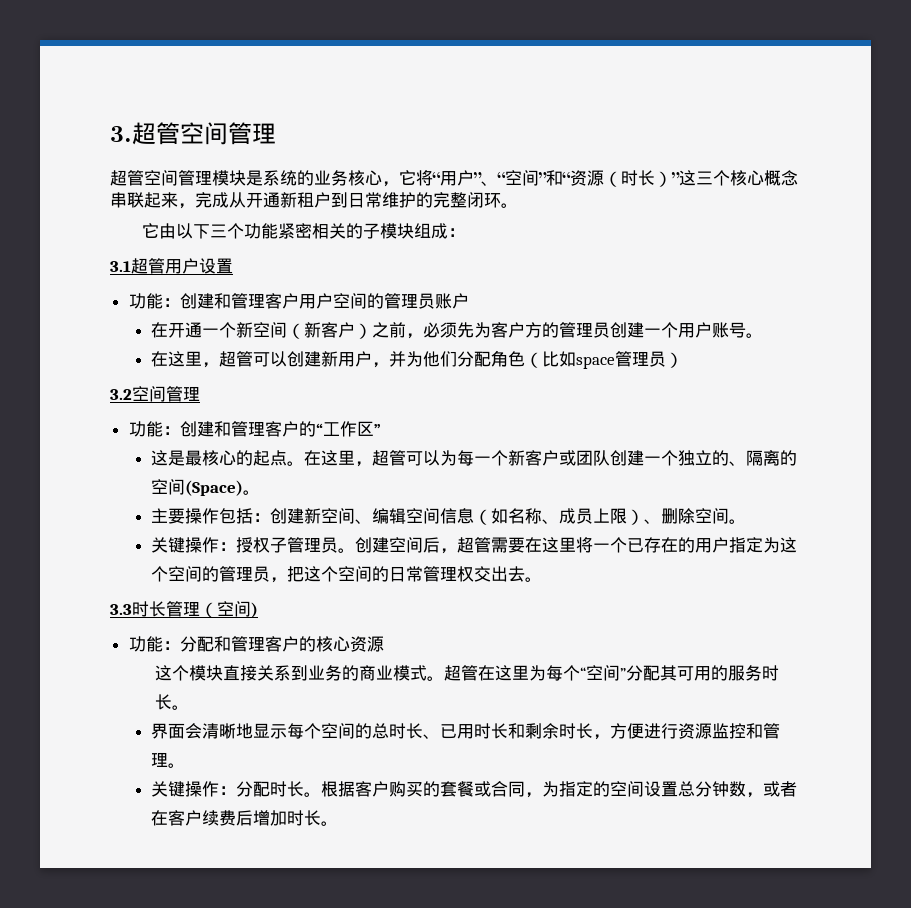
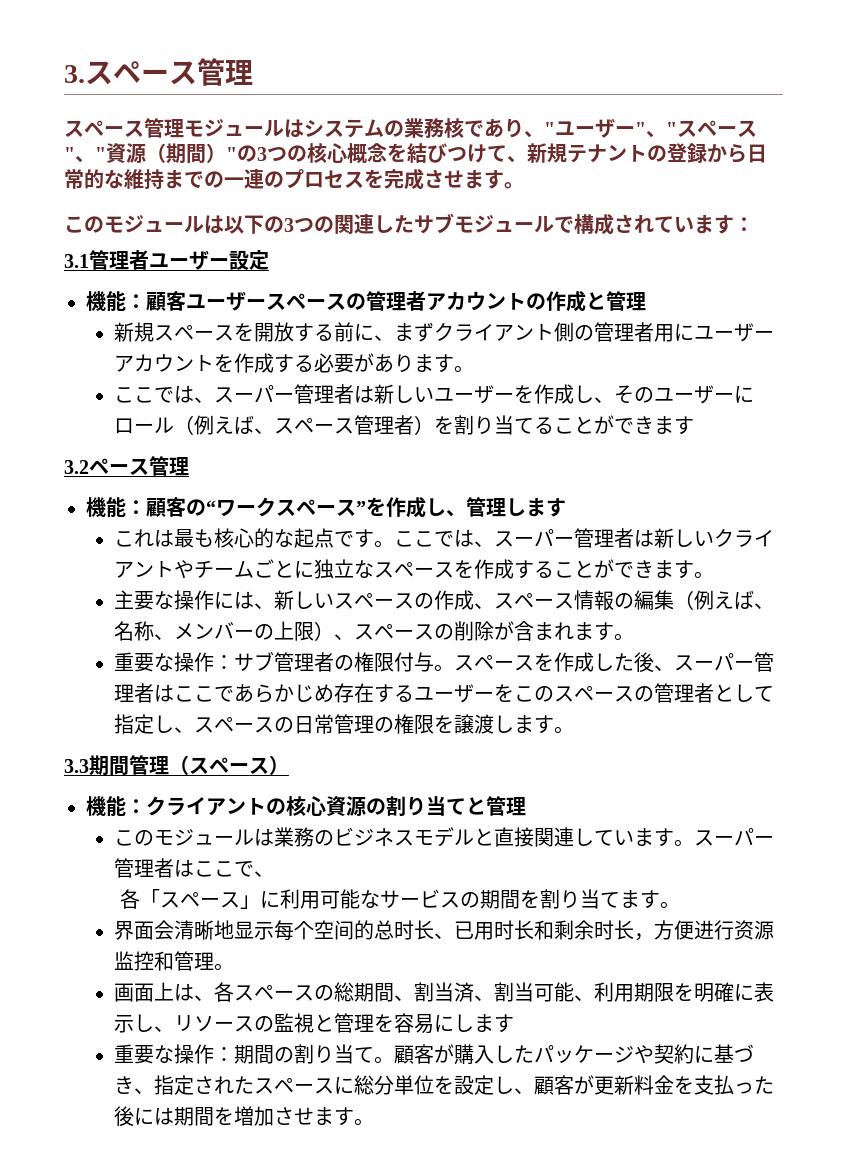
- 3.超管空间管理
- 超管空间管理模块是系统的业务核心，它将“用户”、“空间”和“资源（时长）”这三个核心概念串联起来，完成从开通新租户到日常维护的完整闭环。
- 它由以下三个功能紧密相关的子模块组成：
- 3.1超管用户设置
- 功能：创建和管理客户用户空间的管理员账户
- 在开通一个新空间（新客户）之前，必须先为客户方的管理员创建一个用户账号。
- 在这里，超管可以创建新用户，并为他们分配角色（比如space管理员）
- 3.2空间管理
- 功能：创建和管理客户的“工作区”
- 这是最核心的起点。在这里，超管可以为每一个新客户或团队创建一个独立的、隔离的空间(Space)。
- 主要操作包括：创建新空间、编辑空间信息（如名称、成员上限）、删除空间。
- 关键操作：授权子管理员。创建空间后，超管需要在这里将一个已存在的用户指定为这个空间的管理员，把这个空间的日常管理权交出去。
+ 3.スペース管理
+ スペース管理モジュールはシステムの業務核であり、"ユーザー"、"スペース"、"資源（期間）"の3つの核心概念を結びつけて、新規テナントの登録から日常的な維持までの一連のプロセスを完成させます。
+ このモジュールは以下の3つの関連したサブモジュールで構成されています：
+ 3.1管理者ユーザー設定
+ 機能：顧客ユーザースペースの管理者アカウントの作成と管理
+ 新規スペースを開放する前に、まずクライアント側の管理者用にユーザーアカウントを作成する必要があります。
+ ここでは、スーパー管理者は新しいユーザーを作成し、そのユーザーにロール（例えば、スペース管理者）を割り当てることができます
+ 3.2ペース管理
+ 機能：顧客の“ワークスペース”を作成し、管理します
+ これは最も核心的な起点です。ここでは、スーパー管理者は新しいクライアントやチームごとに独立なスペースを作成することができます。
+ 主要な操作には、新しいスペースの作成、スペース情報の編集（例えば、名称、メンバーの上限）、スペースの削除が含まれます。
+ 重要な操作：サブ管理者の権限付与。スペースを作成した後、スーパー管理者はここであらかじめ存在するユーザーをこのスペースの管理者として指定し、スペースの日常管理の権限を譲渡します。
- 3.3时长管理（空间)
- 功能：分配和管理客户的核心资源
- 这个模块直接关系到业务的商业模式。超管在这里为每个“空间”分配其可用的服务时长。
+ 3.3期間管理（スペース）
+ 機能：クライアントの核心資源の割り当てと管理
+ このモジュールは業務のビジネスモデルと直接関連しています。スーパー管理者はここで、
+ 各「スペース」に利用可能なサービスの期間を割り当てます。
- 关键操作：分配时长。根据客户购买的套餐或合同，为指定的空间设置总分钟数，或者在客户续费后增加时长。
+ 画面上は、各スペースの総期間、割当済、割当可能、利用期限を明確に表示し、リソースの監視と管理を容易にします
+ 重要な操作：期間の割り当て。顧客が購入したパッケージや契約に基づき、指定されたスペースに総分単位を設定し、顧客が更新料金を支払った後には期間を増加させます。

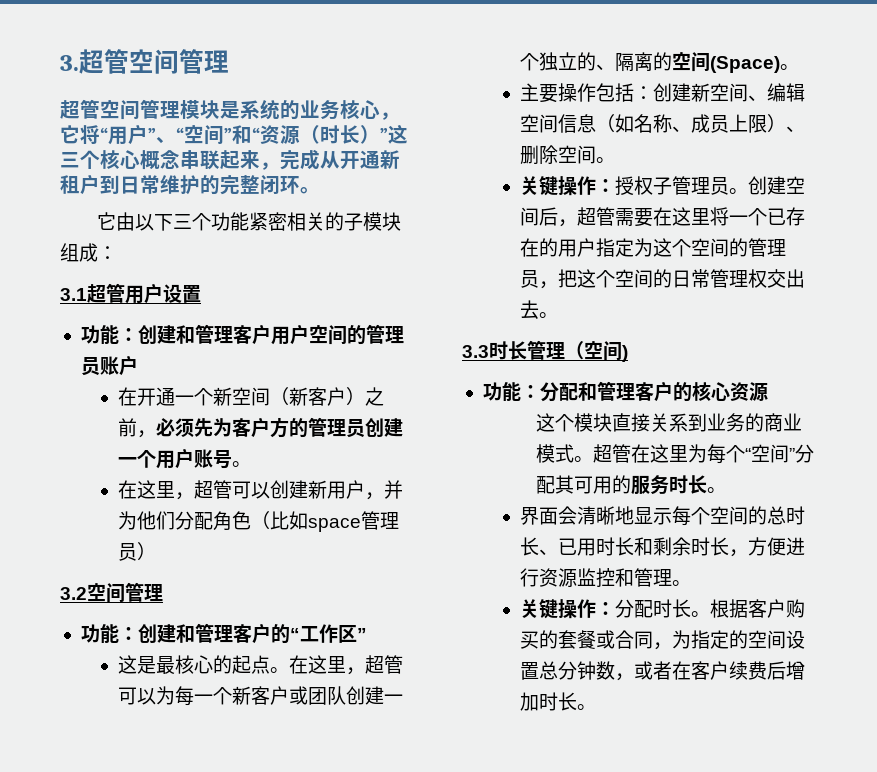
- 3.スペース管理
- スペース管理モジュールはシステムの業務核であり、"ユーザー"、"スペース"、"資源（期間）"の3つの核心概念を結びつけて、新規テナントの登録から日常的な維持までの一連のプロセスを完成させます。
- このモジュールは以下の3つの関連したサブモジュールで構成されています：
- 3.1管理者ユーザー設定
- 機能：顧客ユーザースペースの管理者アカウントの作成と管理
- 新規スペースを開放する前に、まずクライアント側の管理者用にユーザーアカウントを作成する必要があります。
- ここでは、スーパー管理者は新しいユーザーを作成し、そのユーザーにロール（例えば、スペース管理者）を割り当てることができます
- 3.2ペース管理
- 機能：顧客の“ワークスペース”を作成し、管理します
- これは最も核心的な起点です。ここでは、スーパー管理者は新しいクライアントやチームごとに独立なスペースを作成することができます。
- 主要な操作には、新しいスペースの作成、スペース情報の編集（例えば、名称、メンバーの上限）、スペースの削除が含まれます。
- 重要な操作：サブ管理者の権限付与。スペースを作成した後、スーパー管理者はここであらかじめ存在するユーザーをこのスペースの管理者として指定し、スペースの日常管理の権限を譲渡します。
- 3.3期間管理（スペース）
- 機能：クライアントの核心資源の割り当てと管理
- このモジュールは業務のビジネスモデルと直接関連しています。スーパー管理者はここで、
- 各「スペース」に利用可能なサービスの期間を割り当てます。
+ 3.超管空间管理
+ 超管空间管理模块是系统的业务核心，它将“用户”、“空间”和“资源（时长）”这三个核心概念串联起来，完成从开通新租户到日常维护的完整闭环。
+ 它由以下三个功能紧密相关的子模块组成：
+ 3.1超管用户设置
+ 功能：创建和管理客户用户空间的管理员账户
+ 在开通一个新空间（新客户）之前，必须先为客户方的管理员创建一个用户账号。
+ 在这里，超管可以创建新用户，并为他们分配角色（比如space管理员）
+ 3.2空间管理
+ 功能：创建和管理客户的“工作区”
+ 这是最核心的起点。在这里，超管可以为每一个新客户或团队创建一个独立的、隔离的空间(Space)。
+ 主要操作包括：创建新空间、编辑空间信息（如名称、成员上限）、删除空间。
+ 关键操作：授权子管理员。创建空间后，超管需要在这里将一个已存在的用户指定为这个空间的管理员，把这个空间的日常管理权交出去。
+ 3.3时长管理（空间)
+ 功能：分配和管理客户的核心资源
+ 这个模块直接关系到业务的商业模式。超管在这里为每个“空间”分配其可用的服务时长。
- 画面上は、各スペースの総期間、割当済、割当可能、利用期限を明確に表示し、リソースの監視と管理を容易にします
- 重要な操作：期間の割り当て。顧客が購入したパッケージや契約に基づき、指定されたスペースに総分単位を設定し、顧客が更新料金を支払った後には期間を増加させます。
+ 关键操作：分配时长。根据客户购买的套餐或合同，为指定的空间设置总分钟数，或者在客户续费后增加时长。

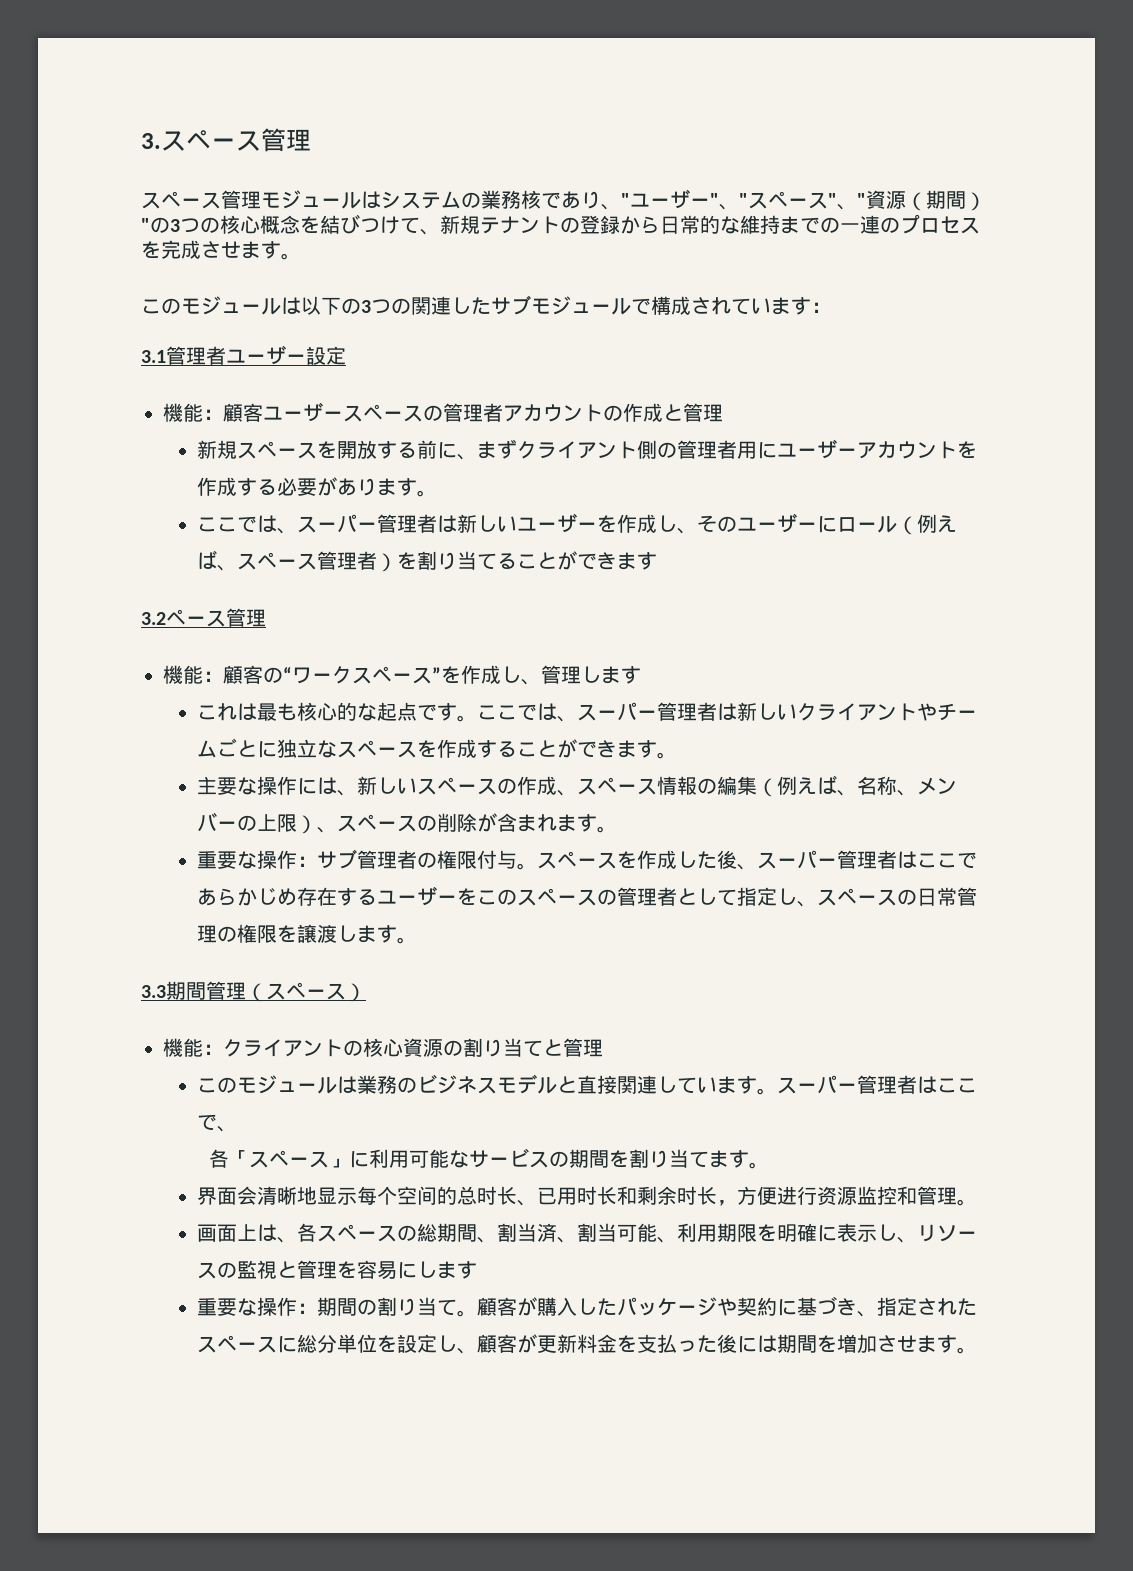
- 3.超管空间管理
- 超管空间管理模块是系统的业务核心，它将“用户”、“空间”和“资源（时长）”这三个核心概念串联起来，完成从开通新租户到日常维护的完整闭环。
- 它由以下三个功能紧密相关的子模块组成：
- 3.1超管用户设置
- 功能：创建和管理客户用户空间的管理员账户
- 在开通一个新空间（新客户）之前，必须先为客户方的管理员创建一个用户账号。
- 在这里，超管可以创建新用户，并为他们分配角色（比如space管理员）
- 3.2空间管理
- 功能：创建和管理客户的“工作区”
- 这是最核心的起点。在这里，超管可以为每一个新客户或团队创建一个独立的、隔离的空间(Space)。
- 主要操作包括：创建新空间、编辑空间信息（如名称、成员上限）、删除空间。
- 关键操作：授权子管理员。创建空间后，超管需要在这里将一个已存在的用户指定为这个空间的管理员，把这个空间的日常管理权交出去。
+ 3.スペース管理
+ スペース管理モジュールはシステムの業務核であり、"ユーザー"、"スペース"、"資源（期間）"の3つの核心概念を結びつけて、新規テナントの登録から日常的な維持までの一連のプロセスを完成させます。
+ このモジュールは以下の3つの関連したサブモジュールで構成されています：
+ 3.1管理者ユーザー設定
+ 機能：顧客ユーザースペースの管理者アカウントの作成と管理
+ 新規スペースを開放する前に、まずクライアント側の管理者用にユーザーアカウントを作成する必要があります。
+ ここでは、スーパー管理者は新しいユーザーを作成し、そのユーザーにロール（例えば、スペース管理者）を割り当てることができます
+ 3.2ペース管理
+ 機能：顧客の“ワークスペース”を作成し、管理します
+ これは最も核心的な起点です。ここでは、スーパー管理者は新しいクライアントやチームごとに独立なスペースを作成することができます。
+ 主要な操作には、新しいスペースの作成、スペース情報の編集（例えば、名称、メンバーの上限）、スペースの削除が含まれます。
+ 重要な操作：サブ管理者の権限付与。スペースを作成した後、スーパー管理者はここであらかじめ存在するユーザーをこのスペースの管理者として指定し、スペースの日常管理の権限を譲渡します。
- 3.3时长管理（空间)
- 功能：分配和管理客户的核心资源
- 这个模块直接关系到业务的商业模式。超管在这里为每个“空间”分配其可用的服务时长。
+ 3.3期間管理（スペース）
+ 機能：クライアントの核心資源の割り当てと管理
+ このモジュールは業務のビジネスモデルと直接関連しています。スーパー管理者はここで、
+ 各「スペース」に利用可能なサービスの期間を割り当てます。
- 关键操作：分配时长。根据客户购买的套餐或合同，为指定的空间设置总分钟数，或者在客户续费后增加时长。
+ 画面上は、各スペースの総期間、割当済、割当可能、利用期限を明確に表示し、リソースの監視と管理を容易にします
+ 重要な操作：期間の割り当て。顧客が購入したパッケージや契約に基づき、指定されたスペースに総分単位を設定し、顧客が更新料金を支払った後には期間を増加させます。

